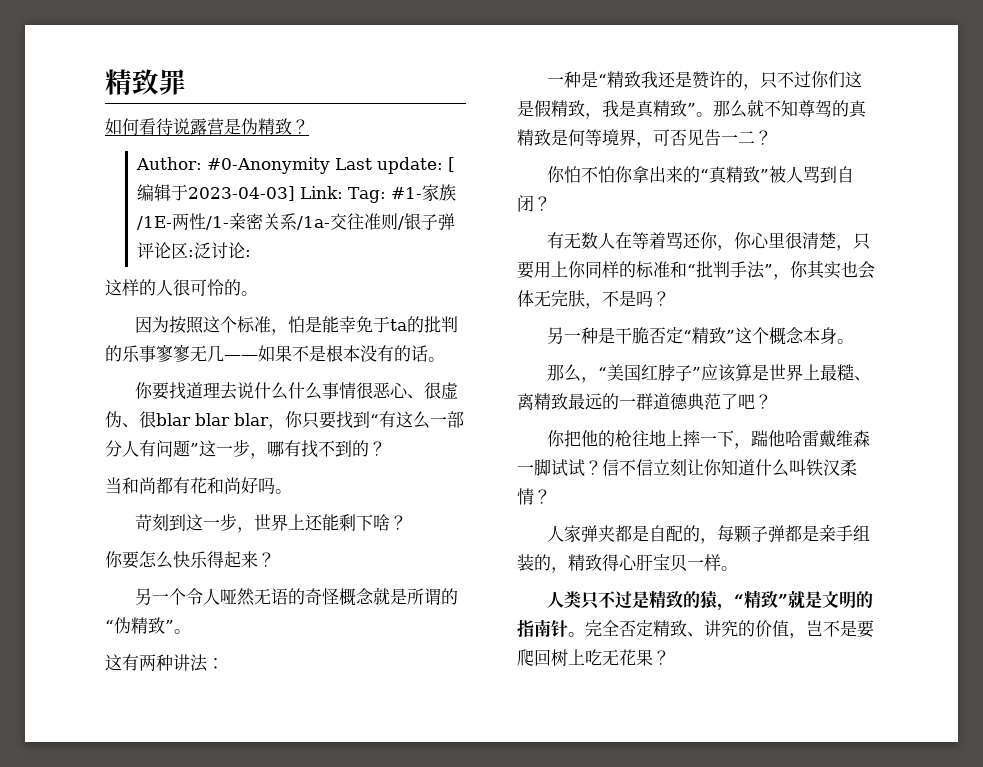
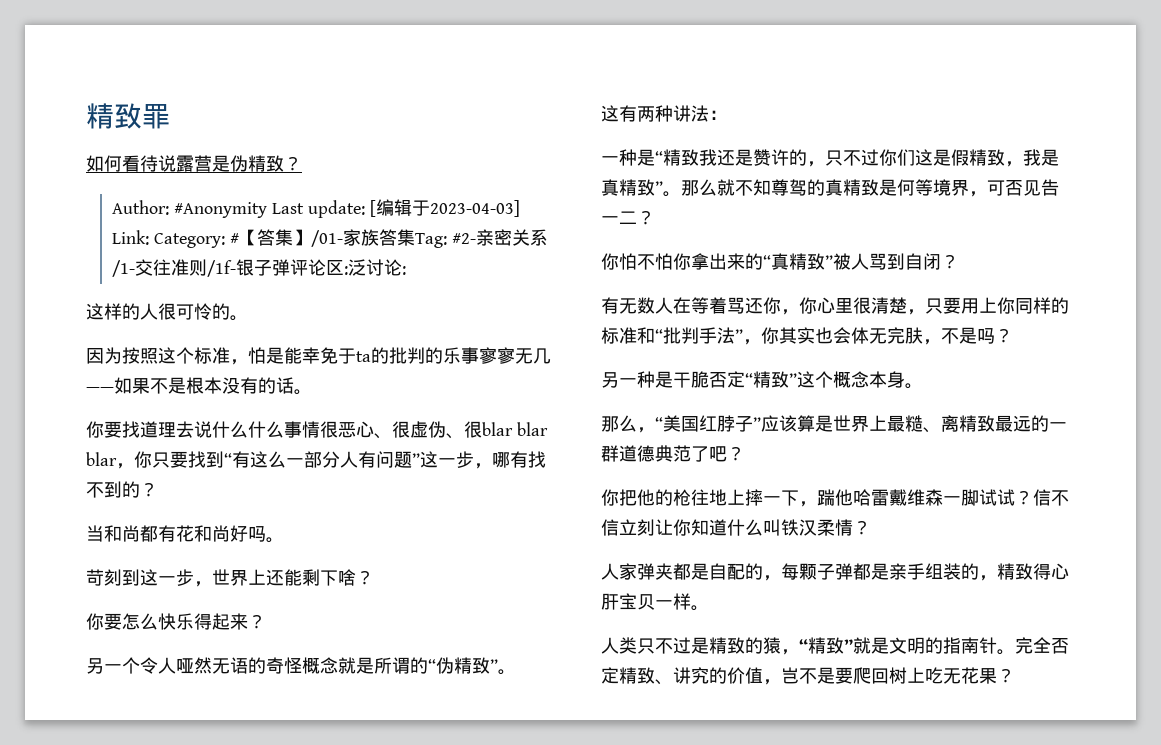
- Author: #0-Anonymity Last update: [编辑于2023-04-03] Link: Tag: #1-家族/1E-两性/1-亲密关系/1a-交往准则/银子弹评论区:泛讨论:
+ Author: #Anonymity Last update: [编辑于2023-04-03] Link: Category: #【答集】/01-家族答集Tag: #2-亲密关系/1-交往准则/1f-银子弹评论区:泛讨论:

